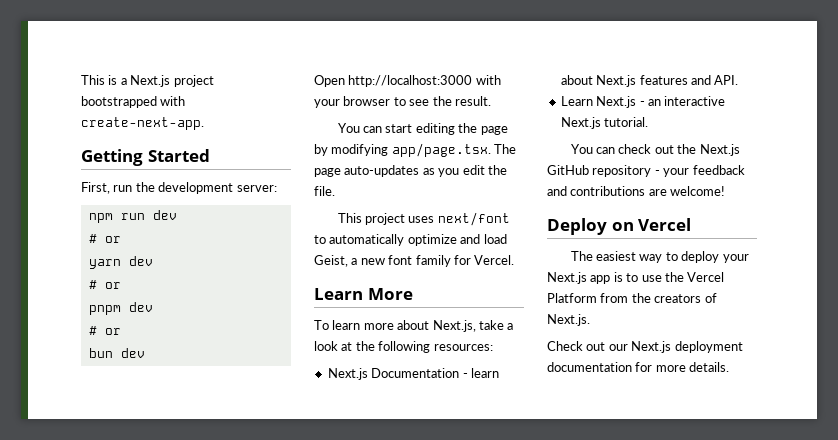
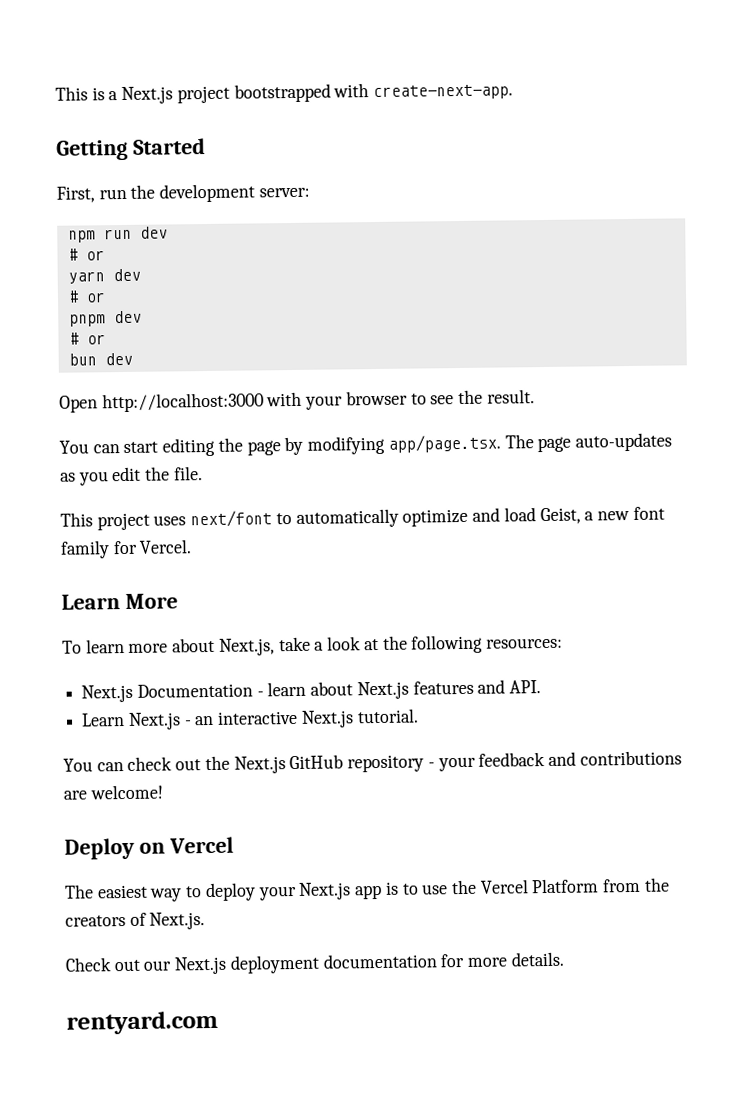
+ rentyard.com

